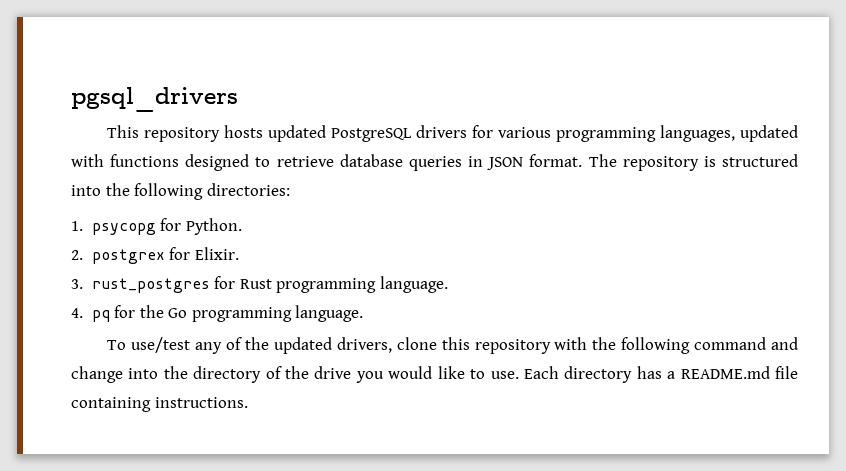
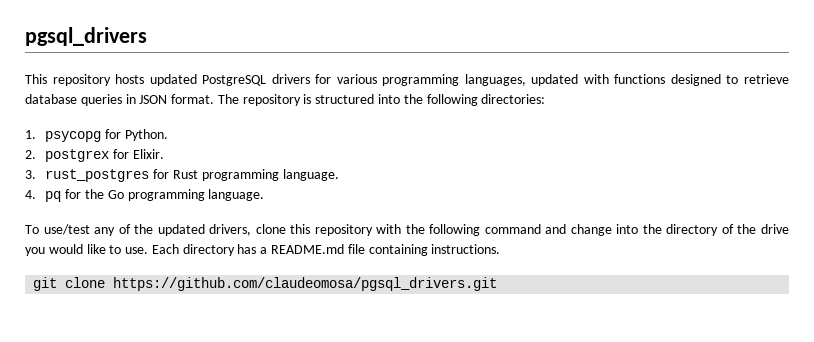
+ git clone https://github.com/claudeomosa/pgsql_drivers.git

